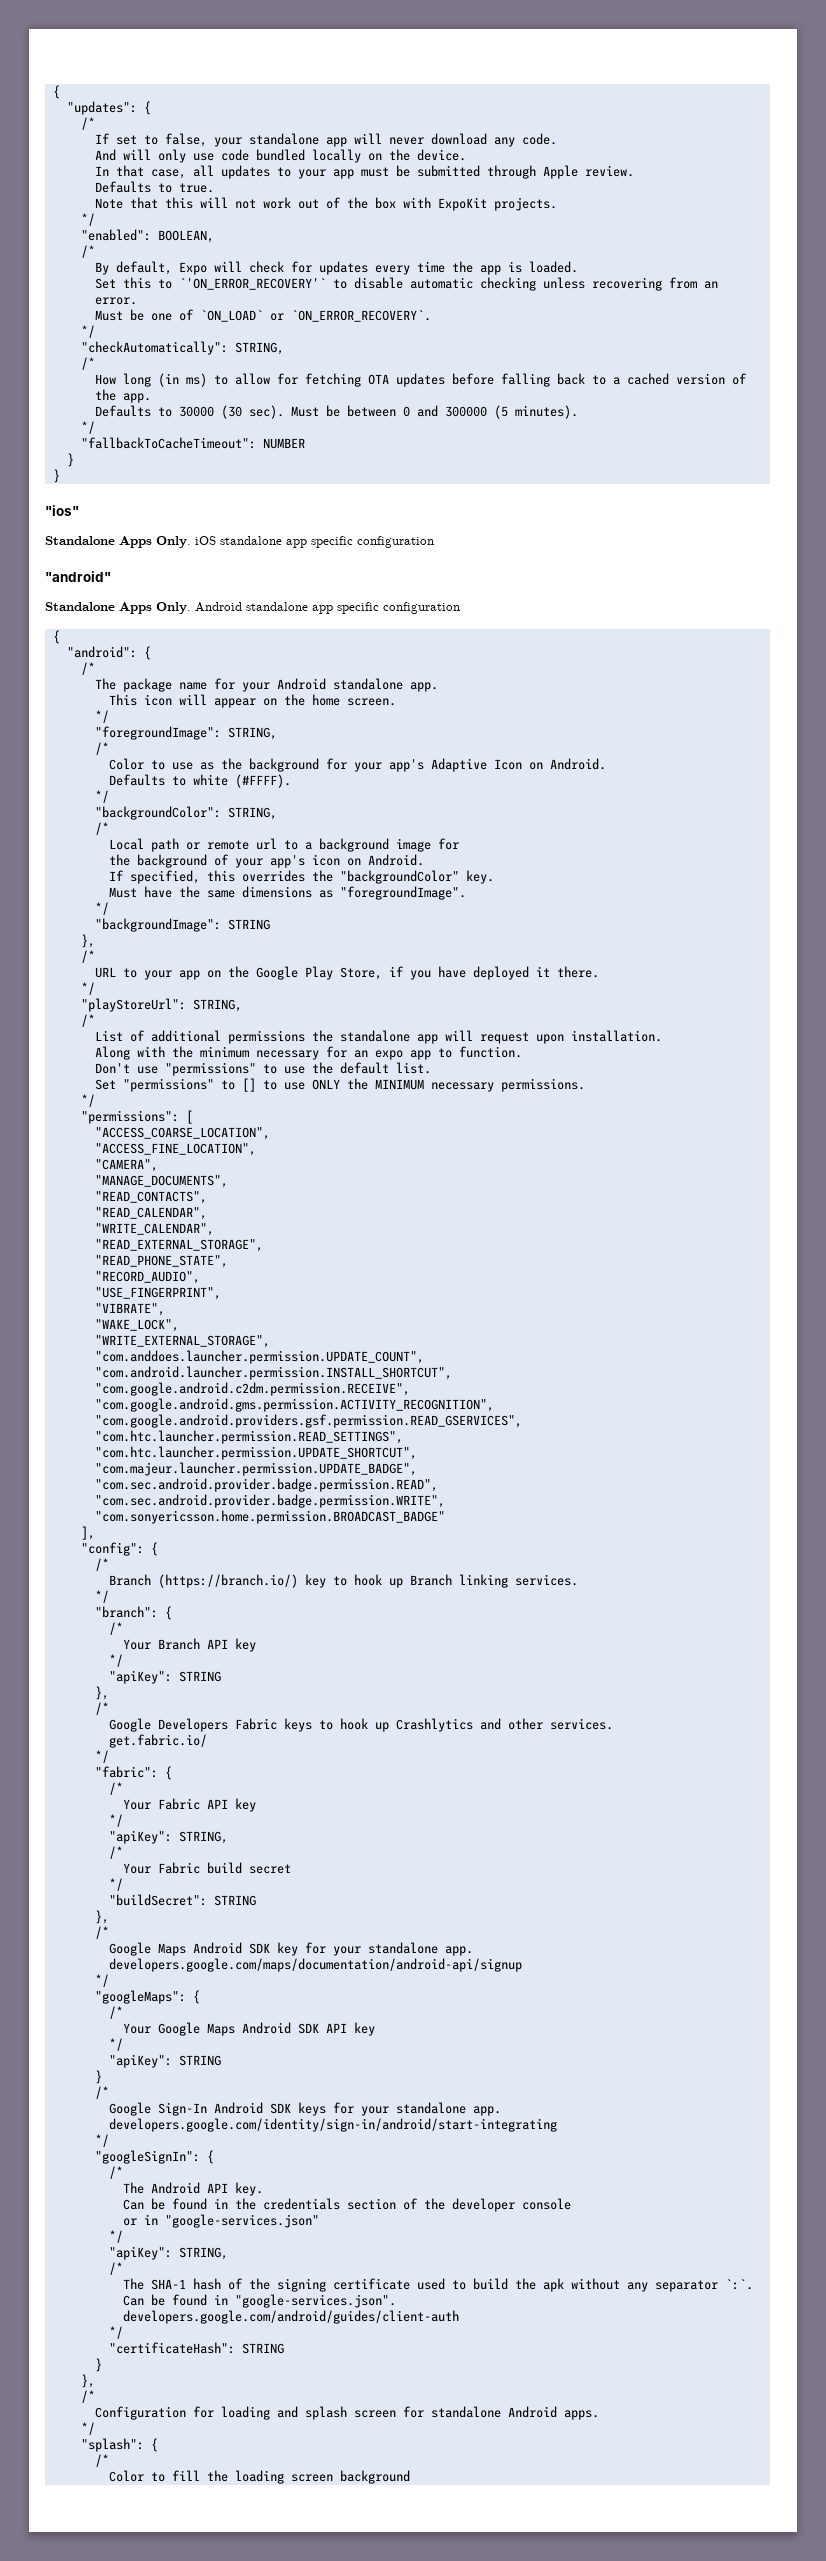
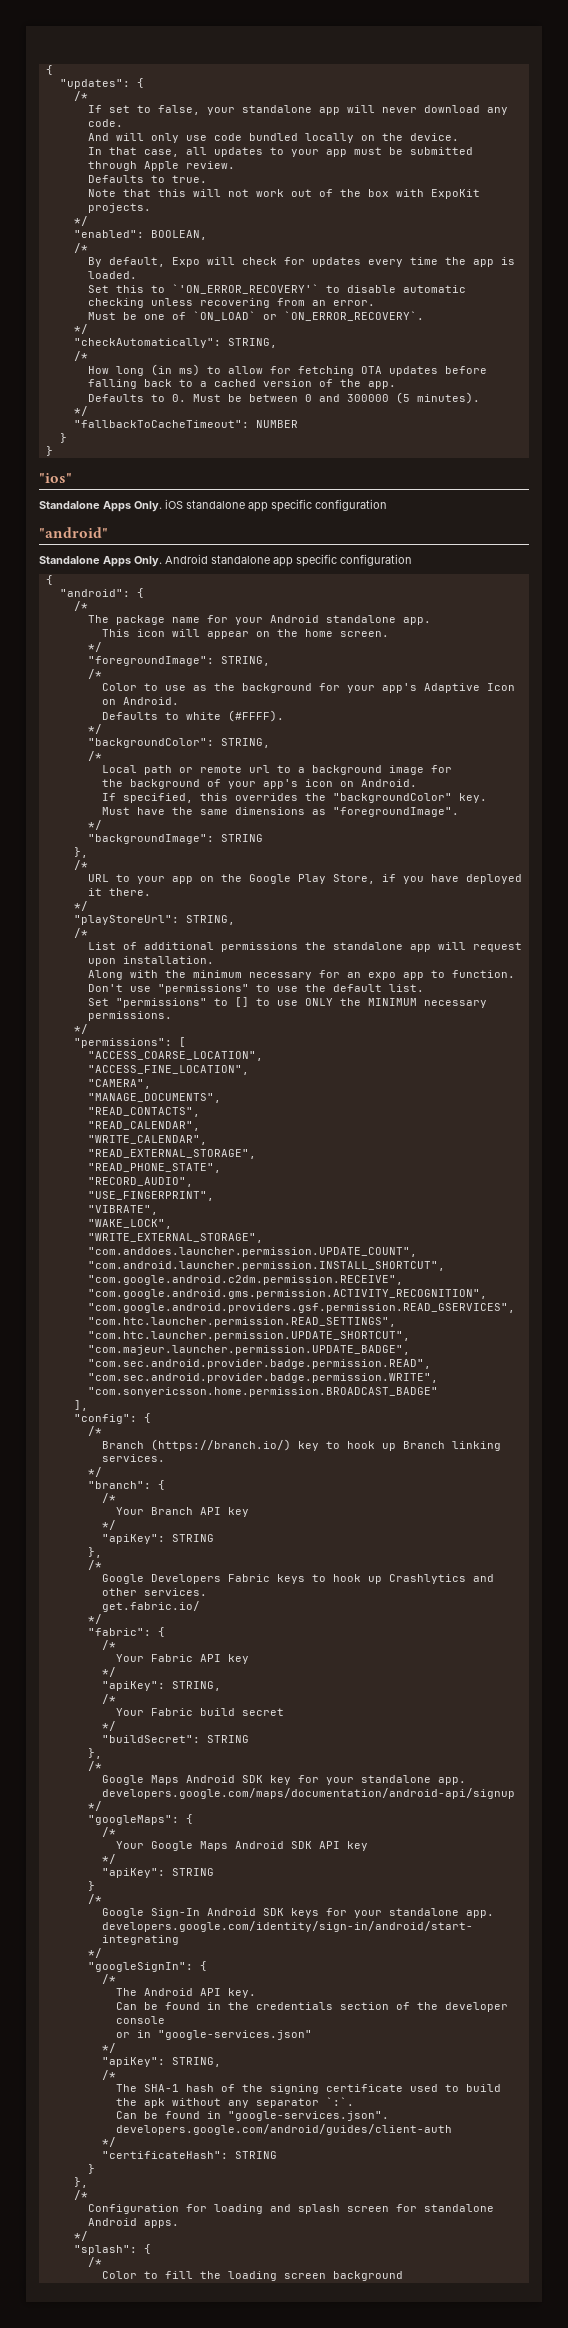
- Defaults to 30000 (30 sec). Must be between 0 and 300000 (5 minutes).
+ Defaults to 0. Must be between 0 and 300000 (5 minutes).

